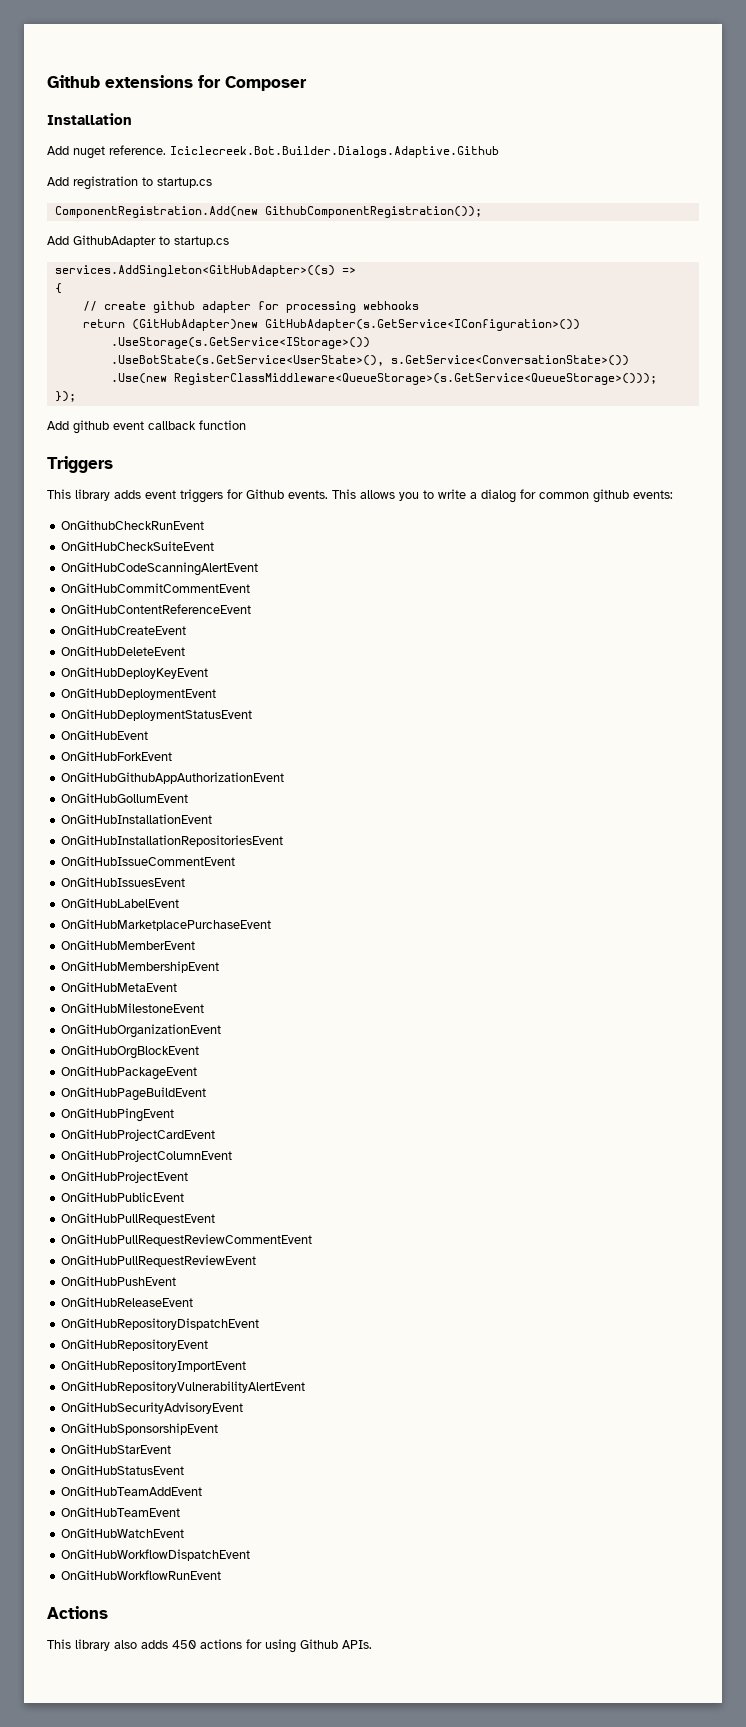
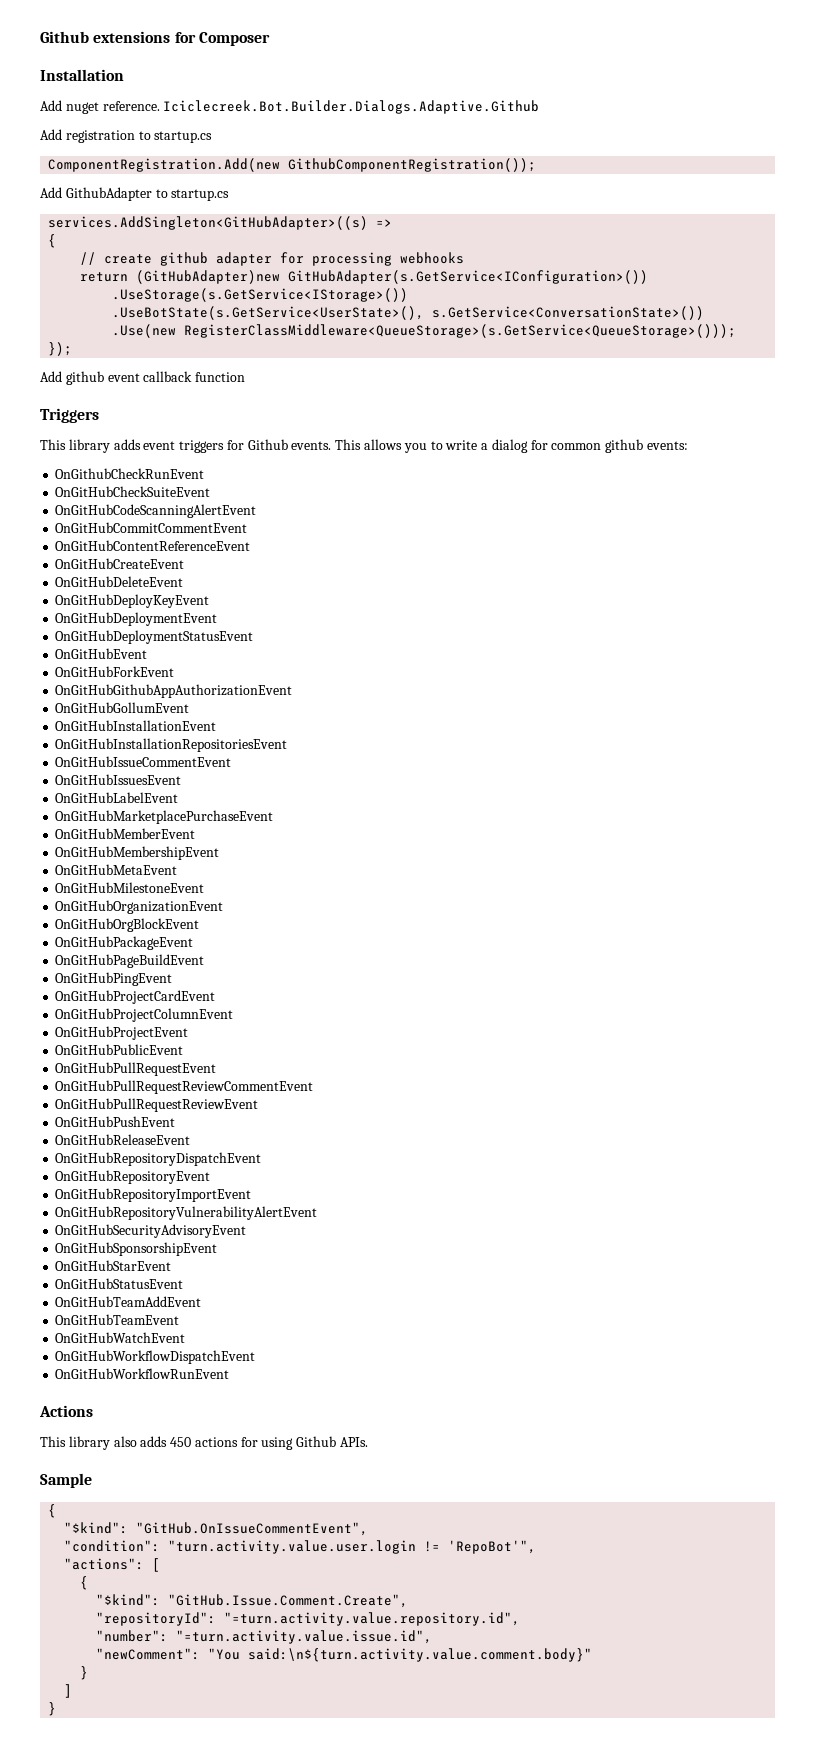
+ Sample
+ {
+ "$kind": "GitHub.OnIssueCommentEvent",
+ "condition": "turn.activity.value.user.login != 'RepoBot'",
+ "actions": [
+ {
+ "$kind": "GitHub.Issue.Comment.Create",
+ "repositoryId": "=turn.activity.value.repository.id",
+ "number": "=turn.activity.value.issue.id",
+ "newComment": "You said:\n${turn.activity.value.comment.body}"
+ }
+ ]
+ }

